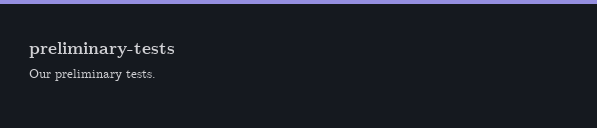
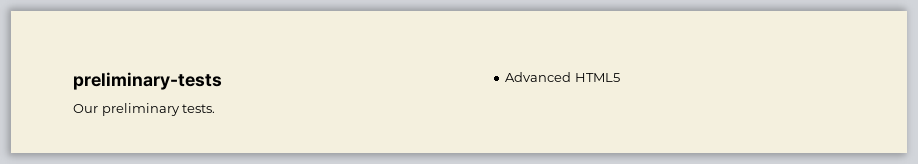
+ Advanced HTML5

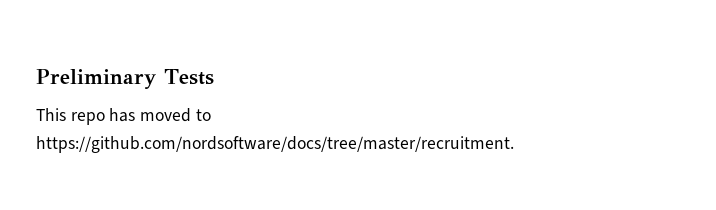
- preliminary-tests
- Our preliminary tests.
- Advanced HTML5
+ Preliminary Tests
+ This repo has moved to https://github.com/nordsoftware/docs/tree/master/recruitment.

